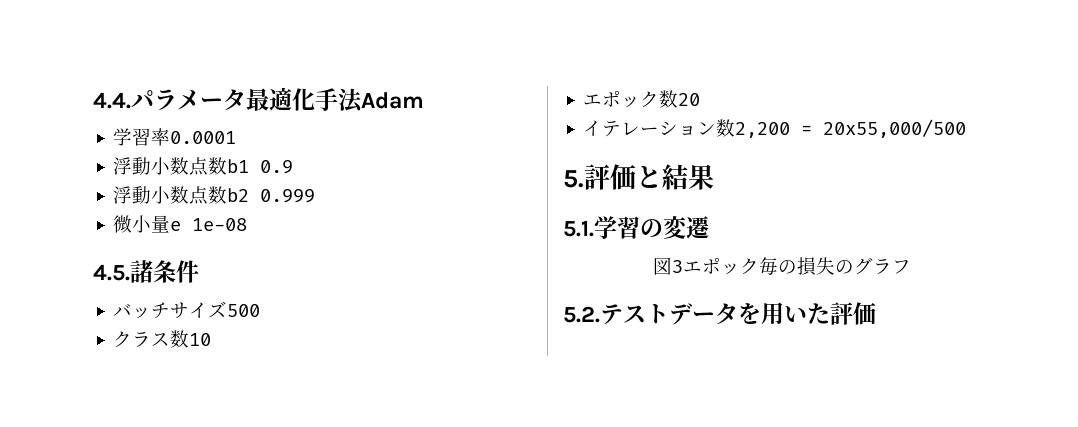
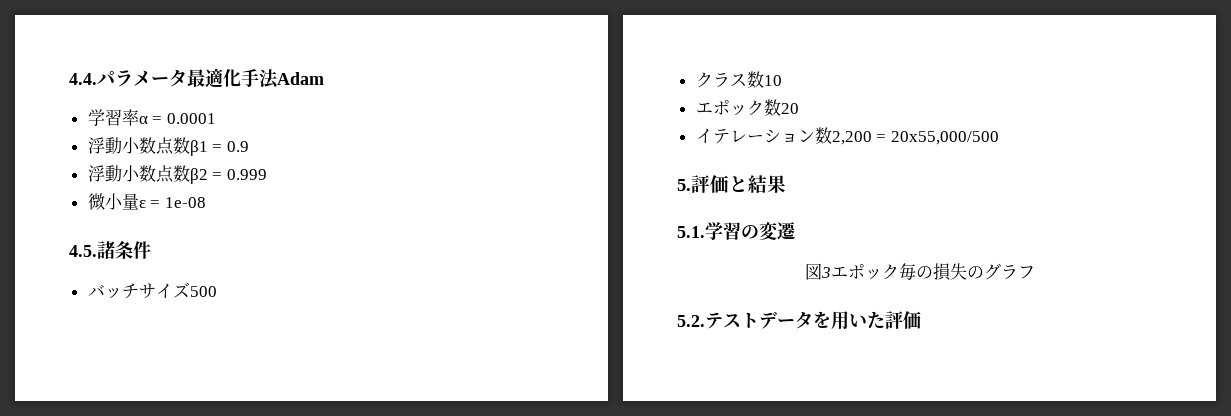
- 学習率0.0001
+ 学習率α = 0.0001
- 浮動小数点数b1 0.9
+ 浮動小数点数β1 = 0.9
- 浮動小数点数b2 0.999
+ 浮動小数点数β2 = 0.999
- 微小量e 1e-08
+ 微小量ε = 1e-08

